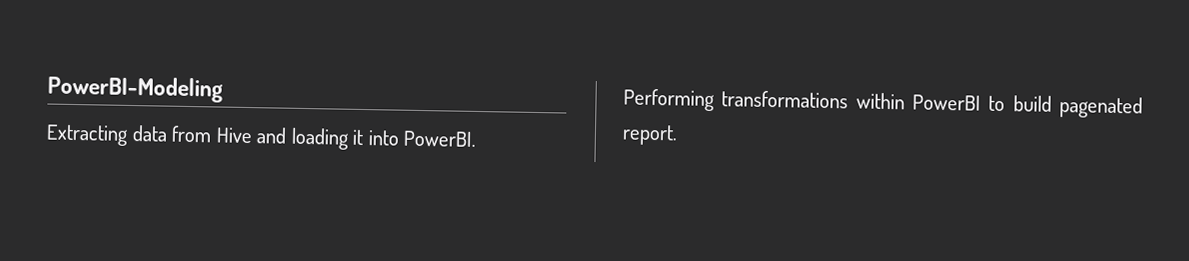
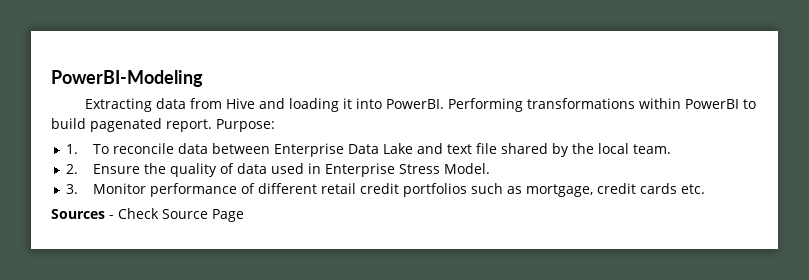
+ Purpose:
+ 1. To reconcile data between Enterprise Data Lake and text file shared by the local team.
+ 2. Ensure the quality of data used in Enterprise Stress Model.
+ 3. Monitor performance of different retail credit portfolios such as mortgage, credit cards etc.
+ Sources - Check Source Page

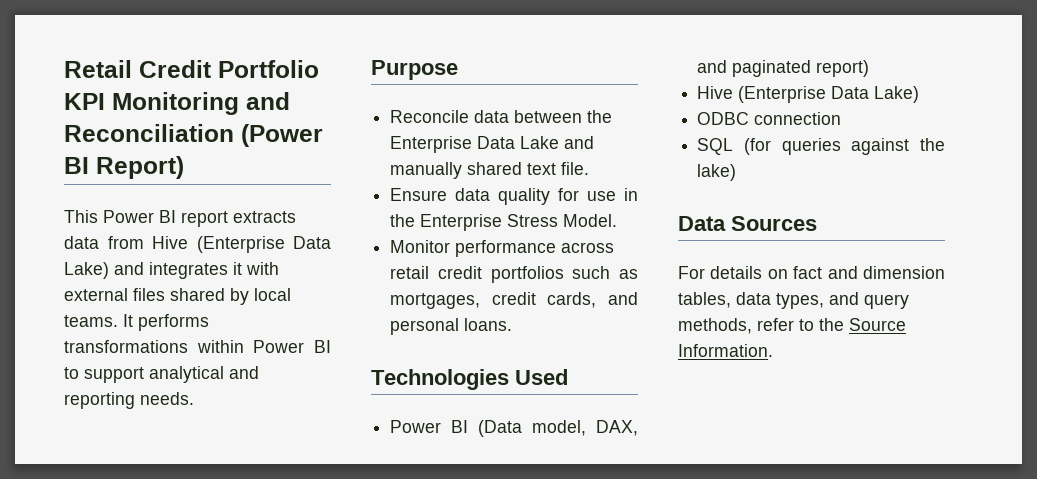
- PowerBI-Modeling
- Extracting data from Hive and loading it into PowerBI. Performing transformations within PowerBI to build pagenated report. Purpose:
- 1. To reconcile data between Enterprise Data Lake and text file shared by the local team.
- 2. Ensure the quality of data used in Enterprise Stress Model.
+ Retail Credit Portfolio KPI Monitoring and Reconciliation (Power BI Report)
+ This Power BI report extracts data from Hive (Enterprise Data Lake) and integrates it with external files shared by local teams. It performs transformations within Power BI to support analytical and reporting needs.
+ Purpose
+ Reconcile data between the Enterprise Data Lake and manually shared text file.
+ Ensure data quality for use in the Enterprise Stress Model.
- 3. Monitor performance of different retail credit portfolios such as mortgage, credit cards etc.
- Sources - Check Source Page
+ Monitor performance across retail credit portfolios such as mortgages, credit cards, and personal loans.
+ Technologies Used
+ Power BI (Data model, DAX, and paginated report)
+ Hive (Enterprise Data Lake)
+ ODBC connection
+ SQL (for queries against the lake)
+ Data Sources
+ For details on fact and dimension tables, data types, and query methods, refer to the Source Information.

